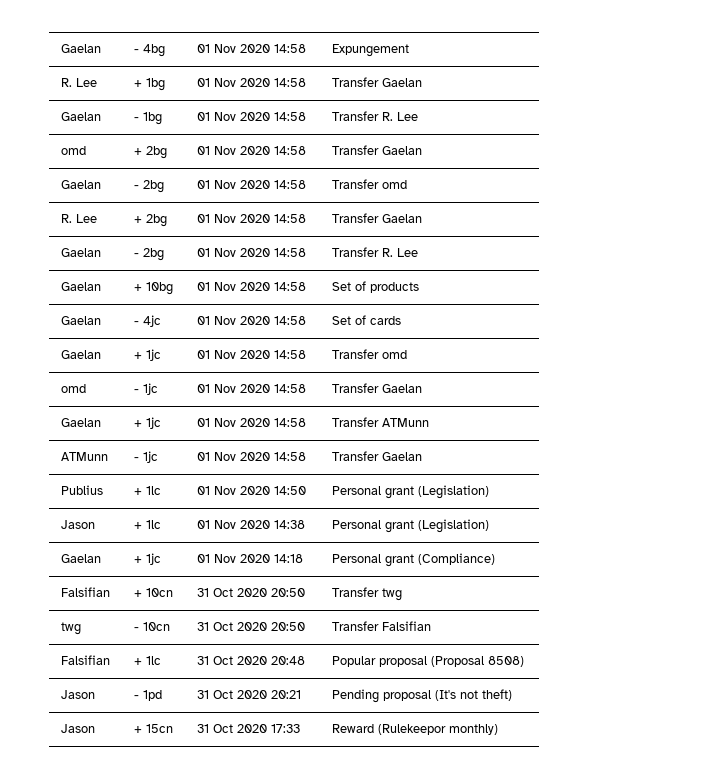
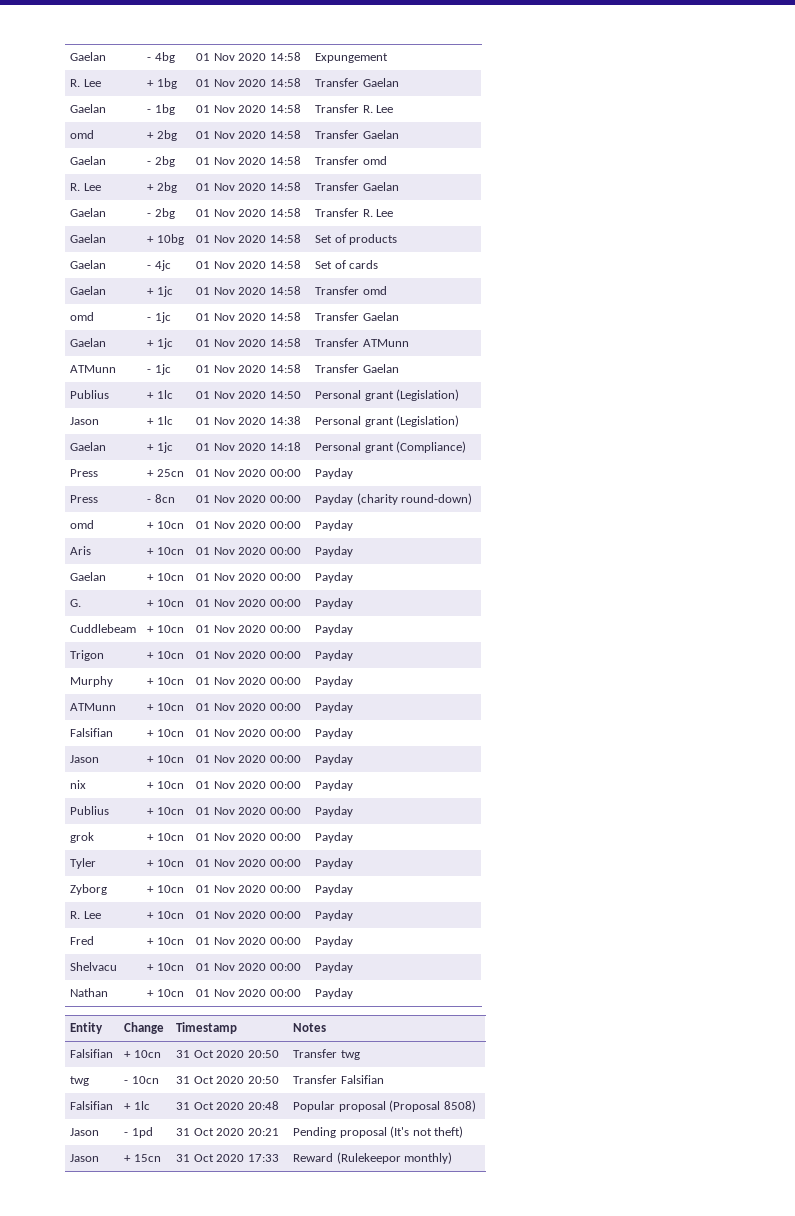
+ Press | + 25cn | 01 Nov 2020 00:00 | Payday
+ Press | - 8cn | 01 Nov 2020 00:00 | Payday (charity round-down)
+ omd | + 10cn | 01 Nov 2020 00:00 | Payday
+ Aris | + 10cn | 01 Nov 2020 00:00 | Payday
+ Gaelan | + 10cn | 01 Nov 2020 00:00 | Payday
+ G. | + 10cn | 01 Nov 2020 00:00 | Payday
+ Cuddlebeam | + 10cn | 01 Nov 2020 00:00 | Payday
+ Trigon | + 10cn | 01 Nov 2020 00:00 | Payday
+ Murphy | + 10cn | 01 Nov 2020 00:00 | Payday
+ ATMunn | + 10cn | 01 Nov 2020 00:00 | Payday
+ Falsifian | + 10cn | 01 Nov 2020 00:00 | Payday
+ Jason | + 10cn | 01 Nov 2020 00:00 | Payday
+ nix | + 10cn | 01 Nov 2020 00:00 | Payday
+ Publius | + 10cn | 01 Nov 2020 00:00 | Payday
+ grok | + 10cn | 01 Nov 2020 00:00 | Payday
+ Tyler | + 10cn | 01 Nov 2020 00:00 | Payday
+ Zyborg | + 10cn | 01 Nov 2020 00:00 | Payday
+ R. Lee | + 10cn | 01 Nov 2020 00:00 | Payday
+ Fred | + 10cn | 01 Nov 2020 00:00 | Payday
+ Shelvacu | + 10cn | 01 Nov 2020 00:00 | Payday
+ Nathan | + 10cn | 01 Nov 2020 00:00 | Payday
+ Entity | Change | Timestamp | Notes

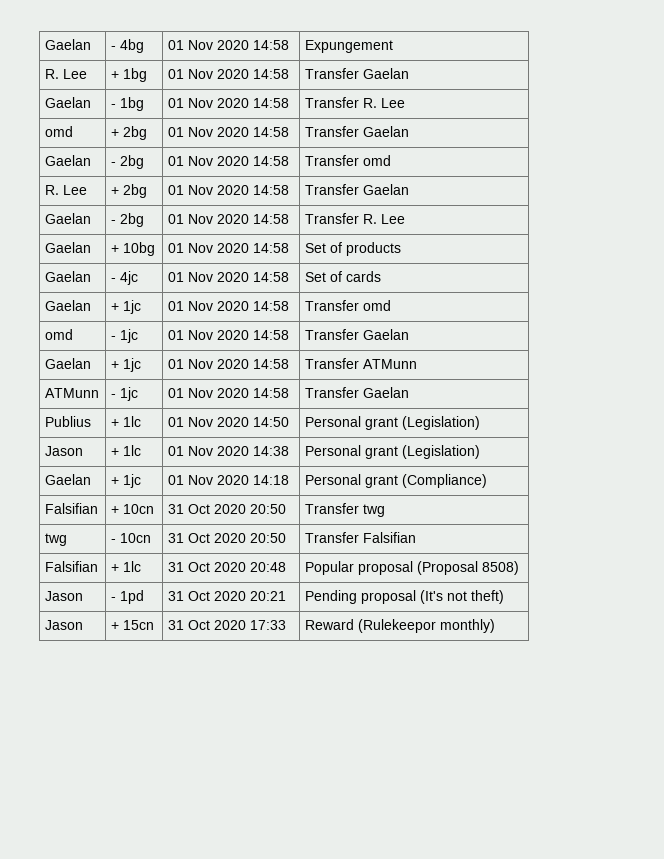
- Press | + 25cn | 01 Nov 2020 00:00 | Payday
- Press | - 8cn | 01 Nov 2020 00:00 | Payday (charity round-down)
- omd | + 10cn | 01 Nov 2020 00:00 | Payday
- Aris | + 10cn | 01 Nov 2020 00:00 | Payday
- Gaelan | + 10cn | 01 Nov 2020 00:00 | Payday
- G. | + 10cn | 01 Nov 2020 00:00 | Payday
- Cuddlebeam | + 10cn | 01 Nov 2020 00:00 | Payday
- Trigon | + 10cn | 01 Nov 2020 00:00 | Payday
- Murphy | + 10cn | 01 Nov 2020 00:00 | Payday
- ATMunn | + 10cn | 01 Nov 2020 00:00 | Payday
- Falsifian | + 10cn | 01 Nov 2020 00:00 | Payday
- Jason | + 10cn | 01 Nov 2020 00:00 | Payday
- nix | + 10cn | 01 Nov 2020 00:00 | Payday
- Publius | + 10cn | 01 Nov 2020 00:00 | Payday
- grok | + 10cn | 01 Nov 2020 00:00 | Payday
- Tyler | + 10cn | 01 Nov 2020 00:00 | Payday
- Zyborg | + 10cn | 01 Nov 2020 00:00 | Payday
- R. Lee | + 10cn | 01 Nov 2020 00:00 | Payday
- Fred | + 10cn | 01 Nov 2020 00:00 | Payday
- Shelvacu | + 10cn | 01 Nov 2020 00:00 | Payday
- Nathan | + 10cn | 01 Nov 2020 00:00 | Payday
- Entity | Change | Timestamp | Notes

